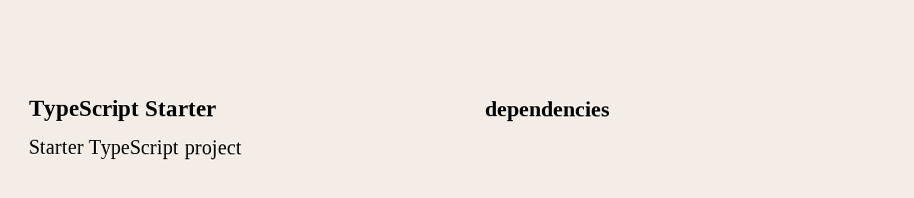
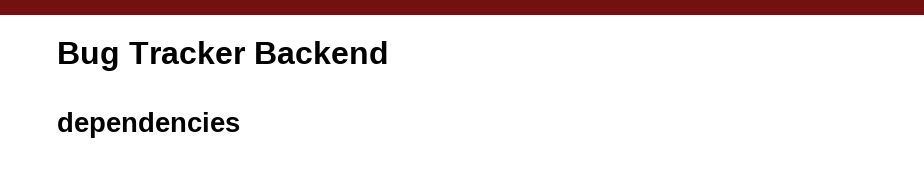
- TypeScript Starter
- Starter TypeScript project
+ Bug Tracker Backend

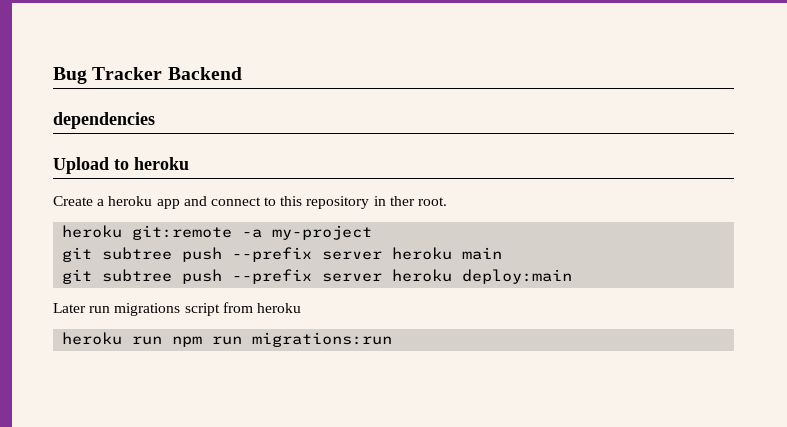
+ Upload to heroku
+ Create a heroku app and connect to this repository in ther root.
+ heroku git:remote -a my-project
+ git subtree push --prefix server heroku main
+ git subtree push --prefix server heroku deploy:main
+ Later run migrations script from heroku
+ heroku run npm run migrations:run

